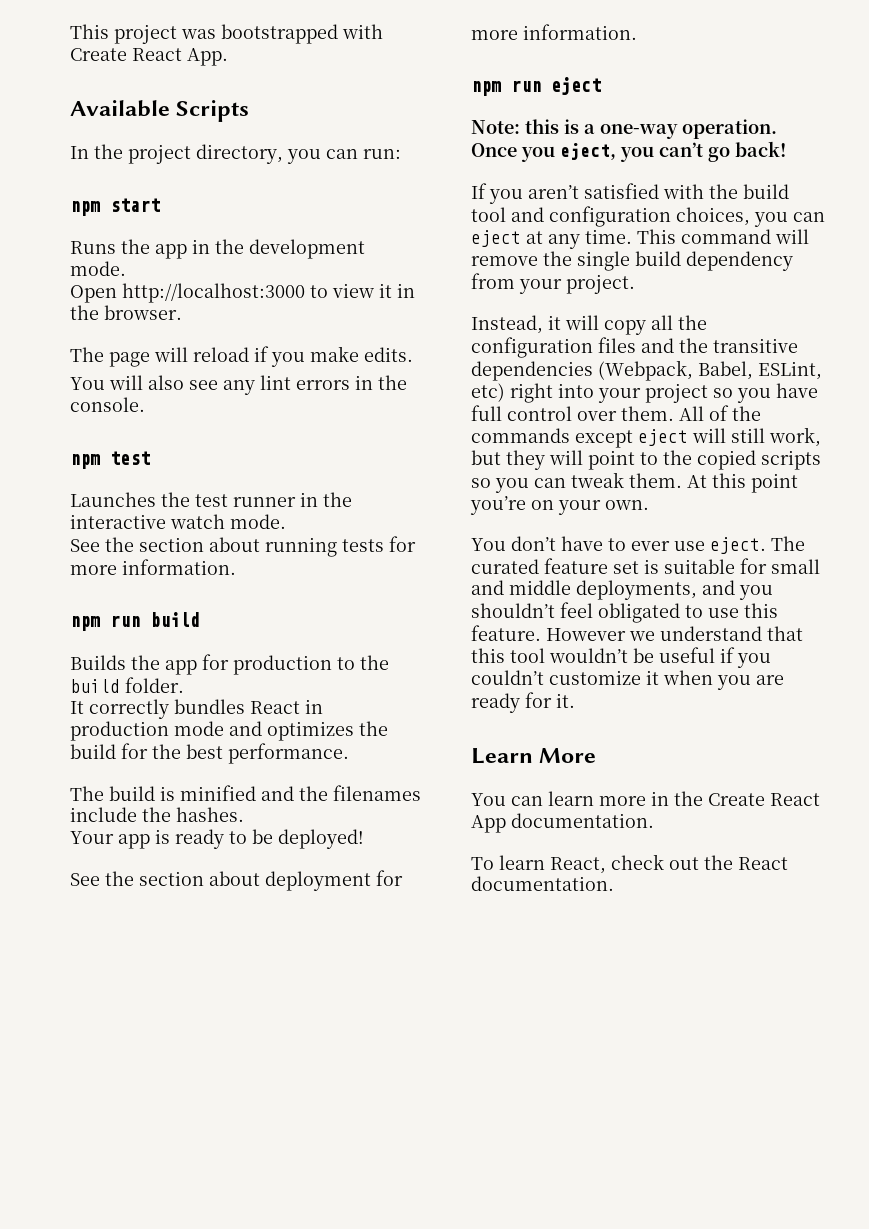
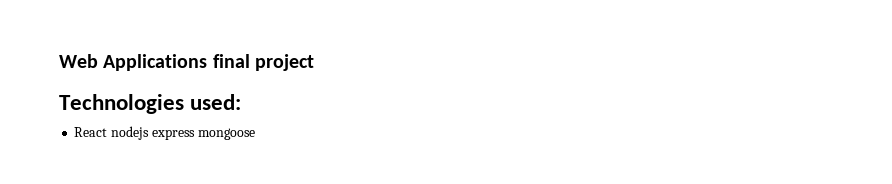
- This project was bootstrapped with Create React App.
- Available Scripts
- In the project directory, you can run:
- npm start
- Runs the app in the development mode.
- Open http://localhost:3000 to view it in the browser.
- The page will reload if you make edits.
- You will also see any lint errors in the console.
- npm test
- Launches the test runner in the interactive watch mode.
- See the section about running tests for more information.
- npm run build
- Builds the app for production to the build folder.
- It correctly bundles React in production mode and optimizes the build for the best performance.
- The build is minified and the filenames include the hashes.
- Your app is ready to be deployed!
- See the section about deployment for more information.
- npm run eject
- Note: this is a one-way operation. Once you eject, you can’t go back!
- If you aren’t satisfied with the build tool and configuration choices, you can eject at any time. This command will remove the single build dependency from your project.
- Instead, it will copy all the configuration files and the transitive dependencies (Webpack, Babel, ESLint, etc) right into your project so you have full control over them. All of the commands except eject will still work, but they will point to the copied scripts so you can tweak them. At this point you’re on your own.
- You don’t have to ever use eject. The curated feature set is suitable for small and middle deployments, and you shouldn’t feel obligated to use this feature. However we understand that this tool wouldn’t be useful if you couldn’t customize it when you are ready for it.
- Learn More
- You can learn more in the Create React App documentation.
- To learn React, check out the React documentation.
+ Web Applications final project
+ Technologies used:
+ React nodejs express mongoose

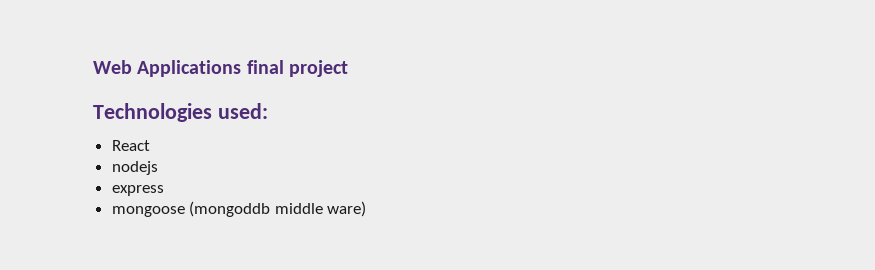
- React nodejs express mongoose
+ React
+ nodejs
+ express
+ mongoose (mongoddb middle ware)

